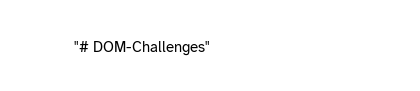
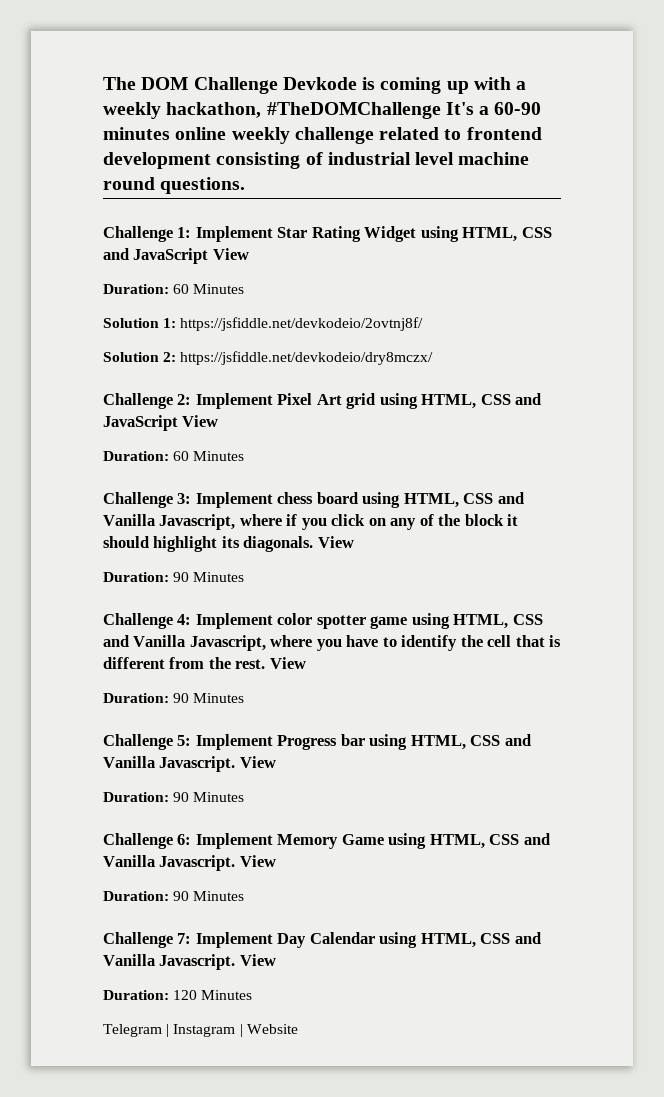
- "# DOM-Challenges"
+ The DOM Challenge Devkode is coming up with a weekly hackathon, #TheDOMChallenge It's a 60-90 minutes online weekly challenge related to frontend development consisting of industrial level machine round questions.
+ Challenge 1: Implement Star Rating Widget using HTML, CSS and JavaScript View
+ Duration: 60 Minutes
+ Solution 1: https://jsfiddle.net/devkodeio/2ovtnj8f/
+ Solution 2: https://jsfiddle.net/devkodeio/dry8mczx/
+ Challenge 2: Implement Pixel Art grid using HTML, CSS and JavaScript View
+ Duration: 60 Minutes
+ Challenge 3: Implement chess board using HTML, CSS and Vanilla Javascript, where if you click on any of the block it should highlight its diagonals. View
+ Duration: 90 Minutes
+ Challenge 4: Implement color spotter game using HTML, CSS and Vanilla Javascript, where you have to identify the cell that is different from the rest. View
+ Duration: 90 Minutes
+ Challenge 5: Implement Progress bar using HTML, CSS and Vanilla Javascript. View
+ Duration: 90 Minutes
+ Challenge 6: Implement Memory Game using HTML, CSS and Vanilla Javascript. View
+ Duration: 90 Minutes
+ Challenge 7: Implement Day Calendar using HTML, CSS and Vanilla Javascript. View
+ Duration: 120 Minutes
+ Telegram | Instagram | Website

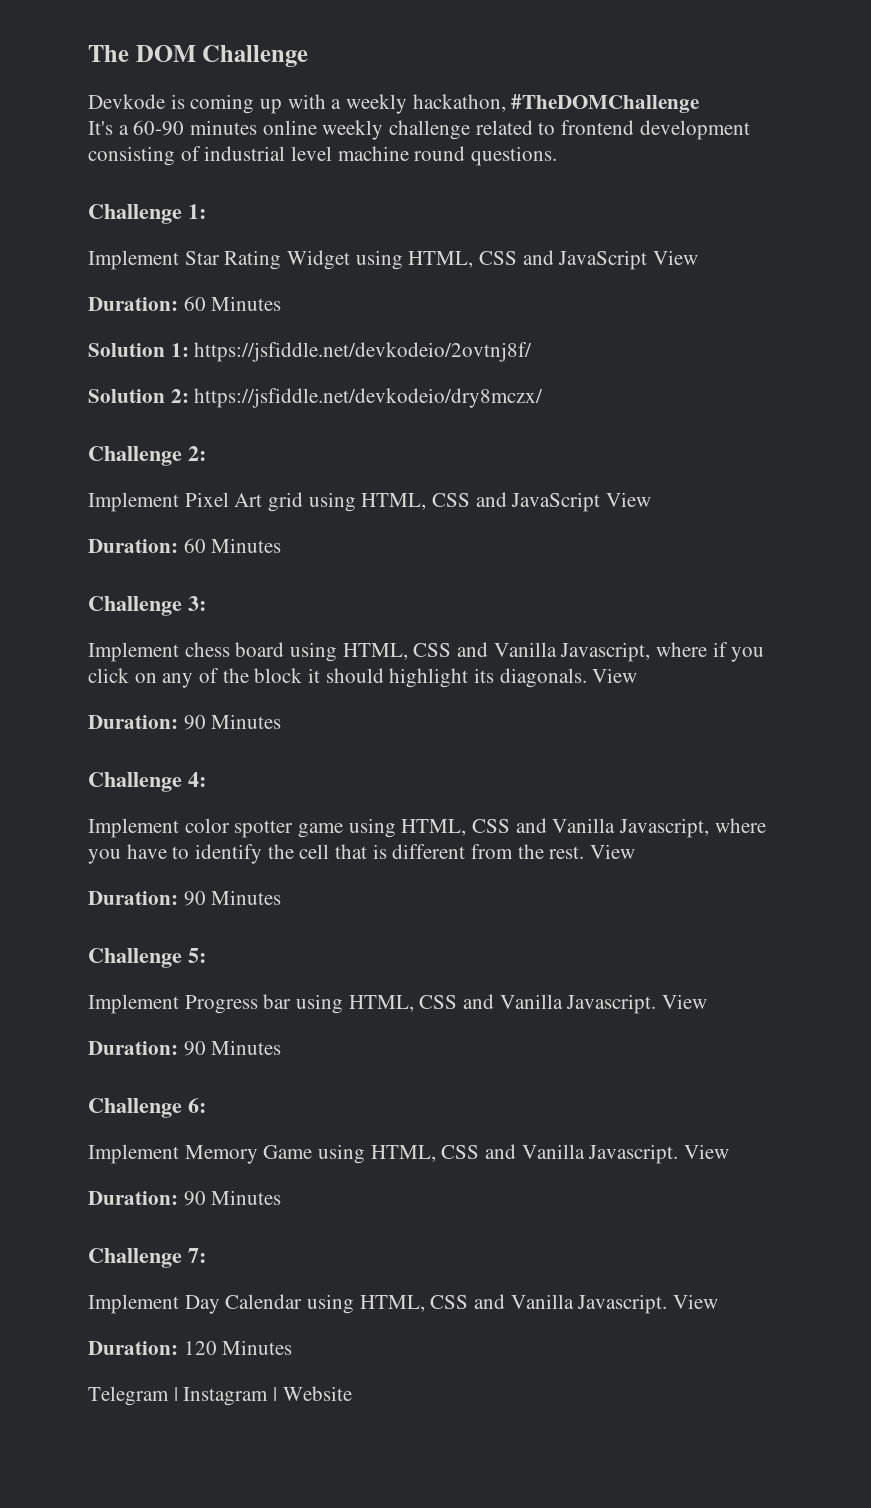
- The DOM Challenge Devkode is coming up with a weekly hackathon, #TheDOMChallenge It's a 60-90 minutes online weekly challenge related to frontend development consisting of industrial level machine round questions.
+ The DOM Challenge
+ Devkode is coming up with a weekly hackathon, #TheDOMChallenge
+ It's a 60-90 minutes online weekly challenge related to frontend development consisting of industrial level machine round questions.
- Challenge 1: Implement Star Rating Widget using HTML, CSS and JavaScript View
+ Challenge 1:
+ Implement Star Rating Widget using HTML, CSS and JavaScript View
- Challenge 2: Implement Pixel Art grid using HTML, CSS and JavaScript View
+ Challenge 2:
+ Implement Pixel Art grid using HTML, CSS and JavaScript View
- Challenge 3: Implement chess board using HTML, CSS and Vanilla Javascript, where if you click on any of the block it should highlight its diagonals.
+ Challenge 3:
+ Implement chess board using HTML, CSS and Vanilla Javascript, where if you click on any of the block it should highlight its diagonals.
- Challenge 4: Implement color spotter game using HTML, CSS and Vanilla Javascript, where you have to identify the cell that is different from the rest.
+ Challenge 4:
+ Implement color spotter game using HTML, CSS and Vanilla Javascript, where you have to identify the cell that is different from the rest.
- Challenge 5: Implement Progress bar using HTML, CSS and Vanilla Javascript.
+ Challenge 5:
+ Implement Progress bar using HTML, CSS and Vanilla Javascript.
- Challenge 6: Implement Memory Game using HTML, CSS and Vanilla Javascript.
+ Challenge 6:
+ Implement Memory Game using HTML, CSS and Vanilla Javascript.
- Challenge 7: Implement Day Calendar using HTML, CSS and Vanilla Javascript.
+ Challenge 7:
+ Implement Day Calendar using HTML, CSS and Vanilla Javascript.

